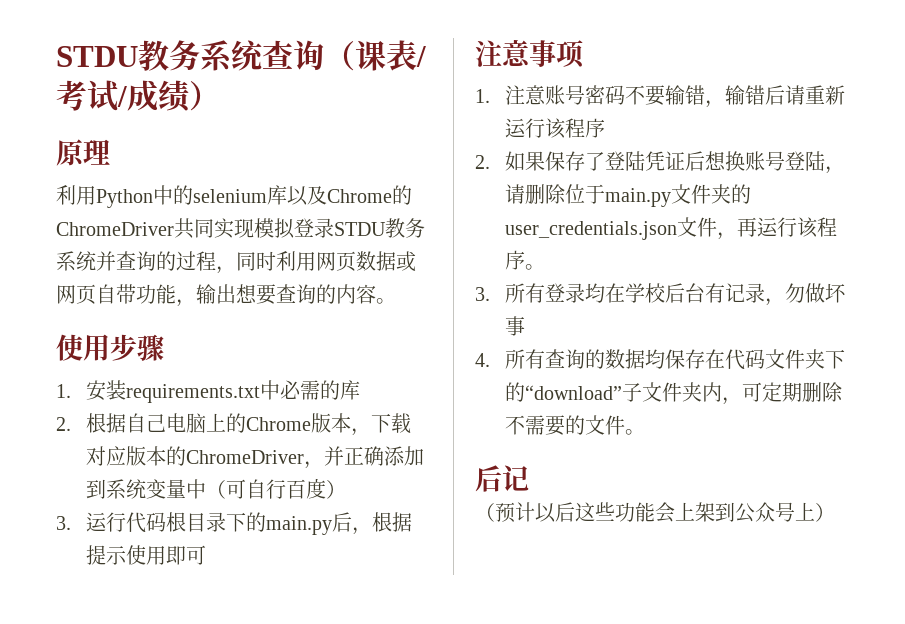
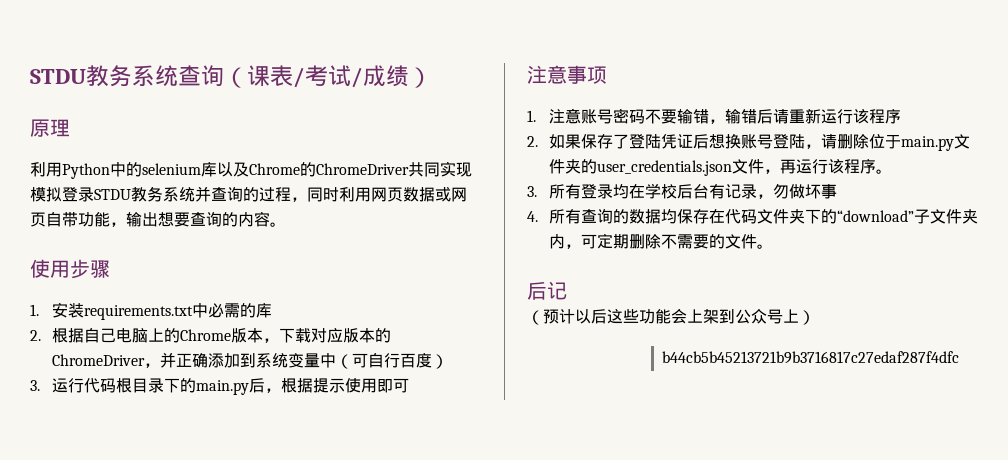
+ b44cb5b45213721b9b3716817c27edaf287f4dfc

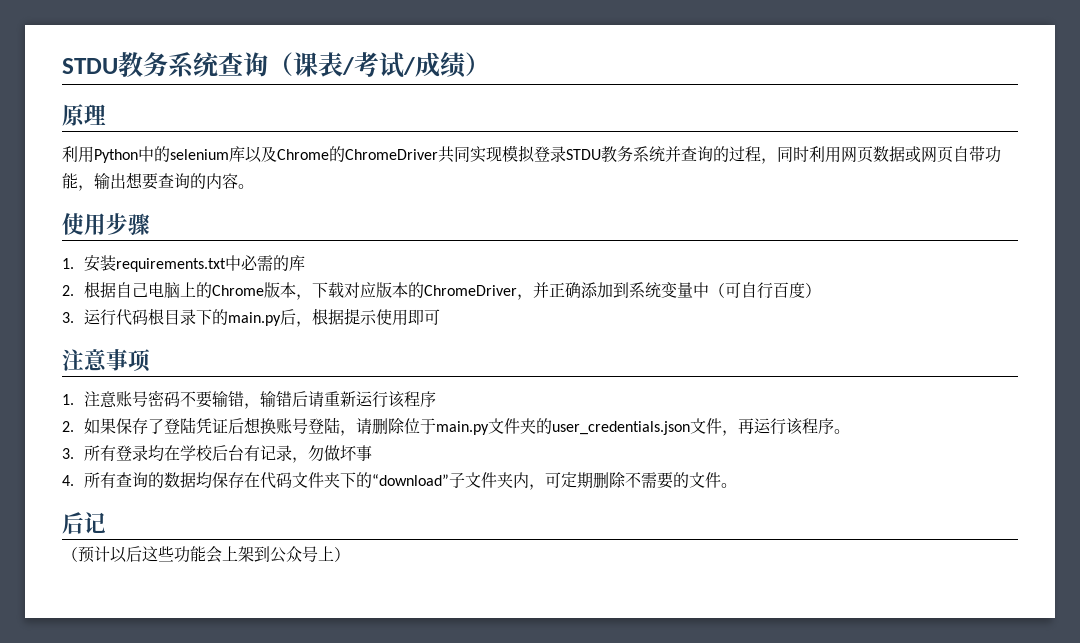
- b44cb5b45213721b9b3716817c27edaf287f4dfc

